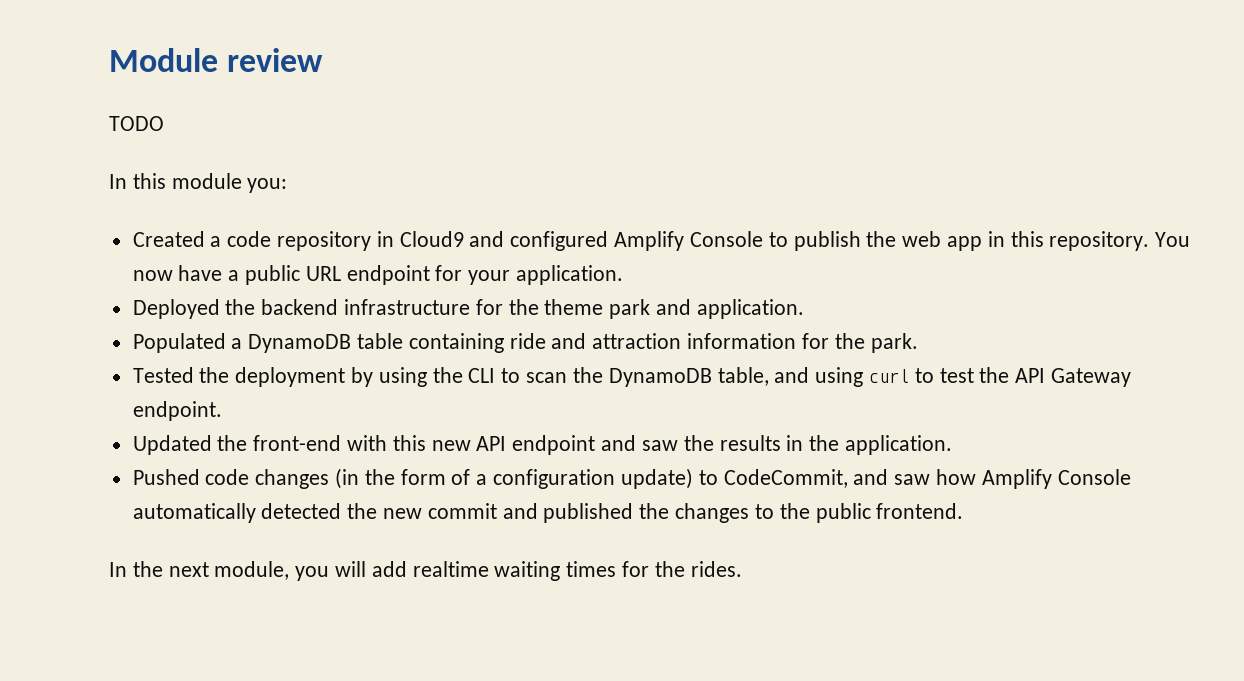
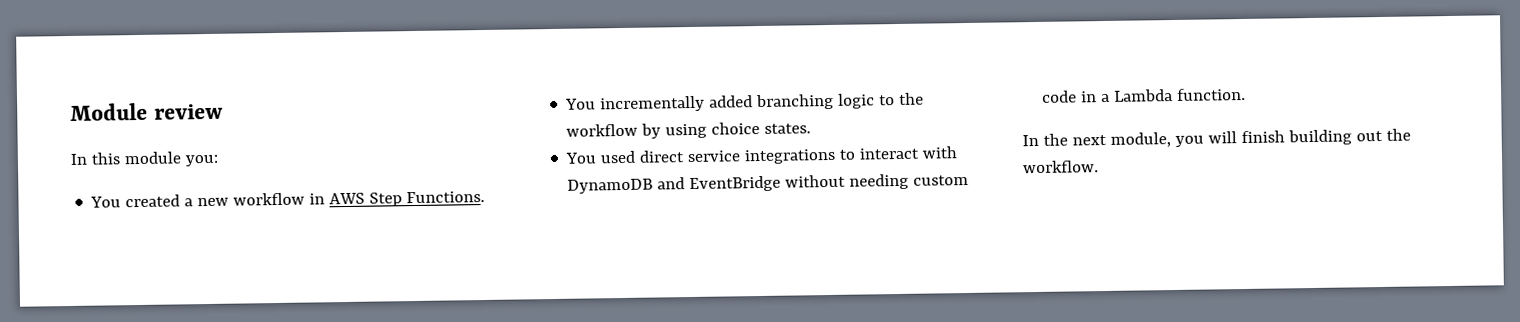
- TODO
- Created a code repository in Cloud9 and configured Amplify Console to publish the web app in this repository. You now have a public URL endpoint for your application.
- Deployed the backend infrastructure for the theme park and application.
- Populated a DynamoDB table containing ride and attraction information for the park.
- Tested the deployment by using the CLI to scan the DynamoDB table, and using curl to test the API Gateway endpoint.
- Updated the front-end with this new API endpoint and saw the results in the application.
- Pushed code changes (in the form of a configuration update) to CodeCommit, and saw how Amplify Console automatically detected the new commit and published the changes to the public frontend.
+ You created a new workflow in AWS Step Functions.
+ You incrementally added branching logic to the workflow by using choice states.
+ You used direct service integrations to interact with DynamoDB and EventBridge without needing custom code in a Lambda function.
- In the next module, you will add realtime waiting times for the rides.
+ In the next module, you will finish building out the workflow.

